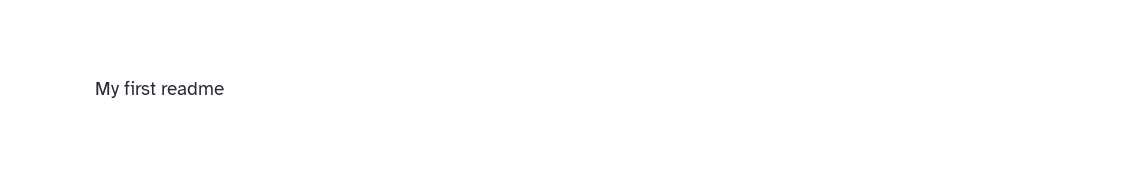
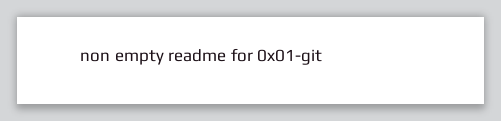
- My first readme
+ non empty readme for 0x01-git

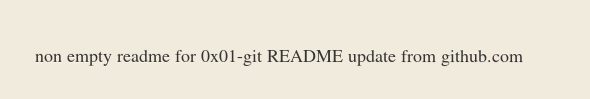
- non empty readme for 0x01-git
+ non empty readme for 0x01-git README update from github.com

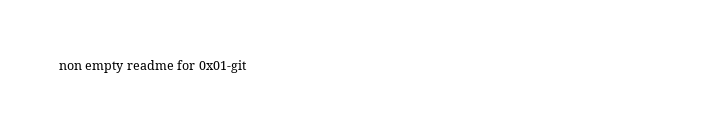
- non empty readme for 0x01-git README update from github.com
+ non empty readme for 0x01-git

